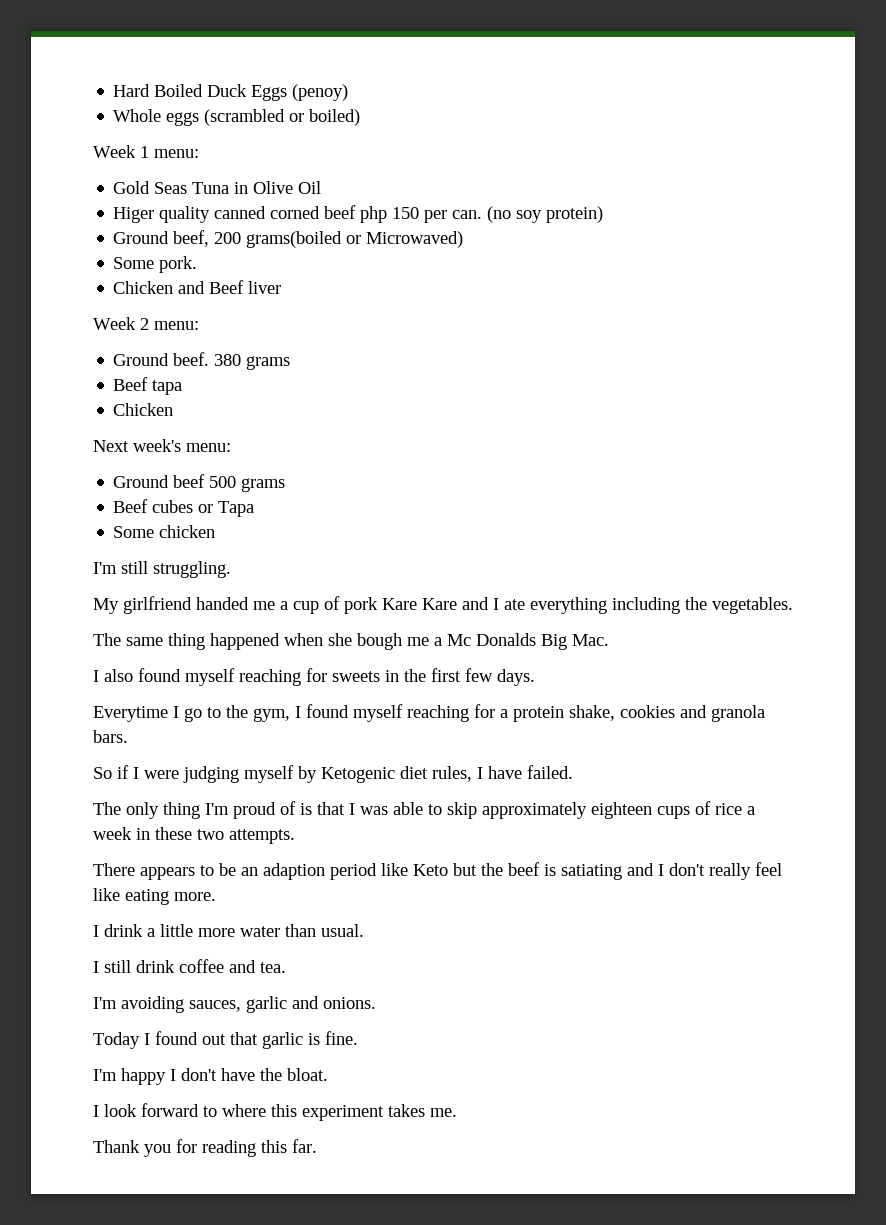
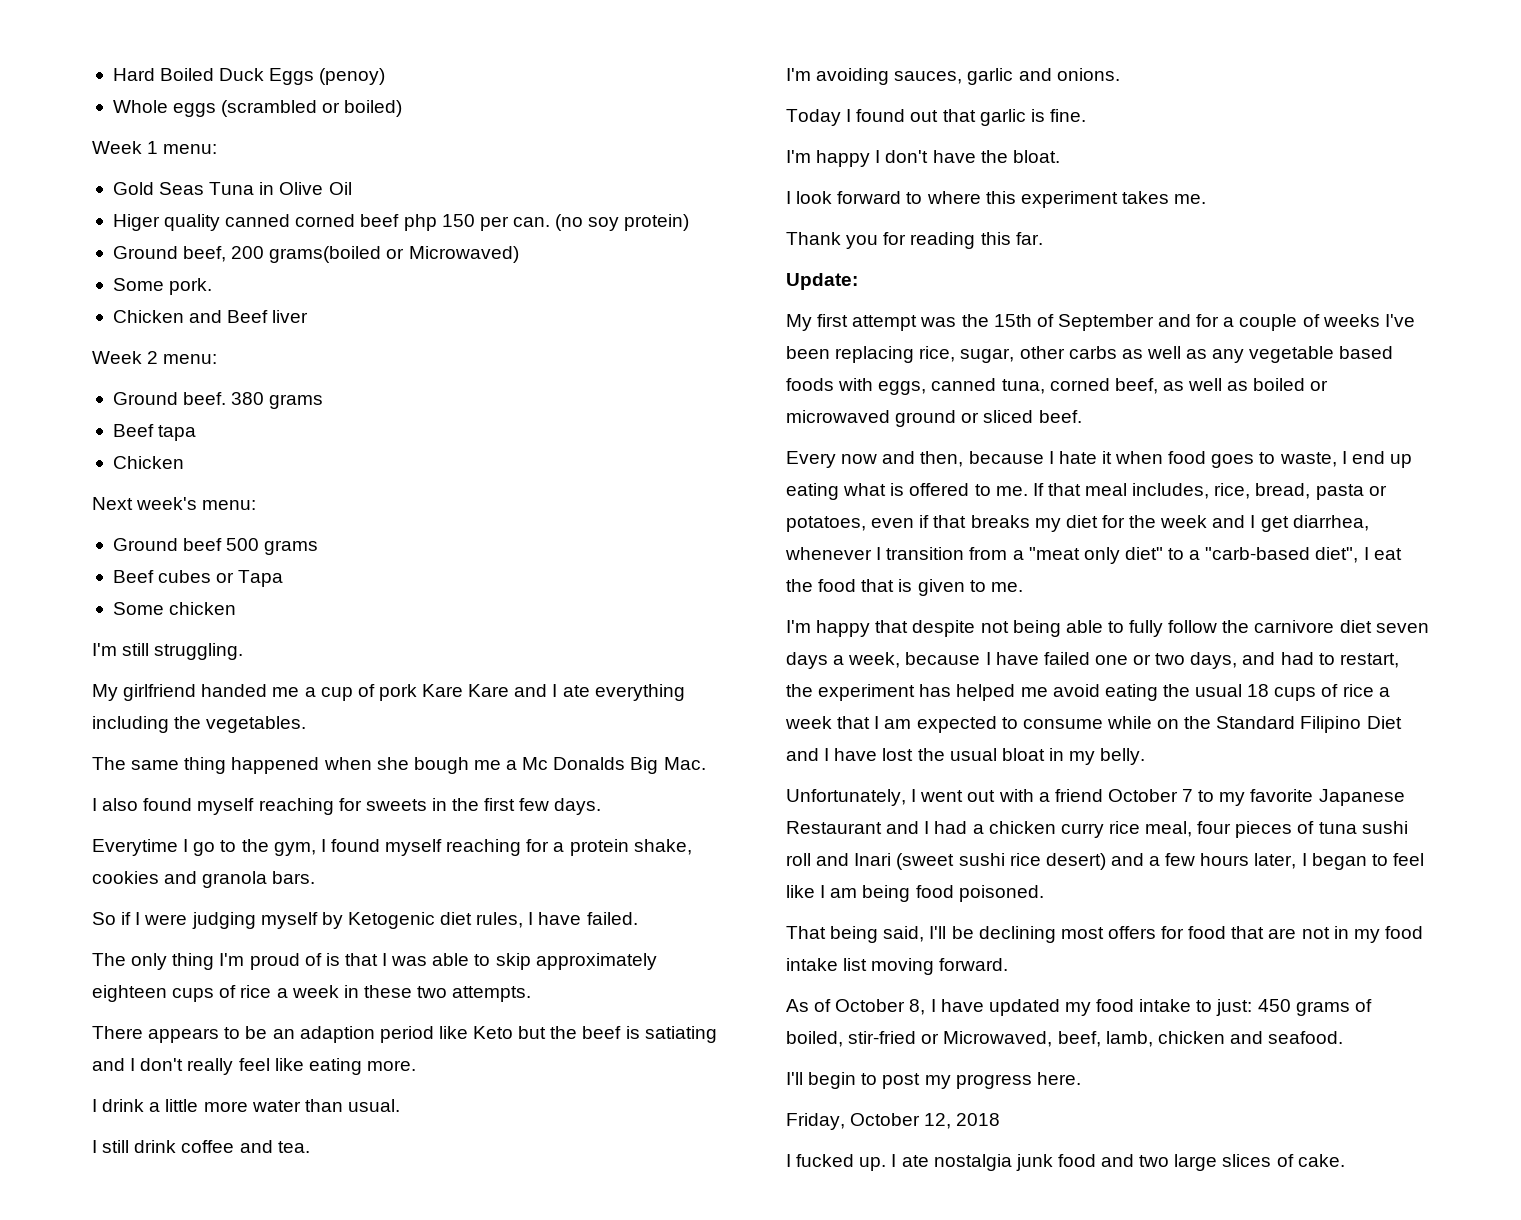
+ Update:
+ My first attempt was the 15th of September and for a couple of weeks I've been replacing rice, sugar, other carbs as well as any vegetable based foods with eggs, canned tuna, corned beef, as well as boiled or microwaved ground or sliced beef.
+ Every now and then, because I hate it when food goes to waste, I end up eating what is offered to me. If that meal includes, rice, bread, pasta or potatoes, even if that breaks my diet for the week and I get diarrhea, whenever I transition from a "meat only diet" to a "carb-based diet", I eat the food that is given to me.
+ I'm happy that despite not being able to fully follow the carnivore diet seven days a week, because I have failed one or two days, and had to restart, the experiment has helped me avoid eating the usual 18 cups of rice a week that I am expected to consume while on the Standard Filipino Diet and I have lost the usual bloat in my belly.
+ Unfortunately, I went out with a friend October 7 to my favorite Japanese Restaurant and I had a chicken curry rice meal, four pieces of tuna sushi roll and Inari (sweet sushi rice desert) and a few hours later, I began to feel like I am being food poisoned.
+ That being said, I'll be declining most offers for food that are not in my food intake list moving forward.
+ As of October 8, I have updated my food intake to just: 450 grams of boiled, stir-fried or Microwaved, beef, lamb, chicken and seafood.
+ I'll begin to post my progress here.
+ Friday, October 12, 2018
+ I fucked up. I ate nostalgia junk food and two large slices of cake.

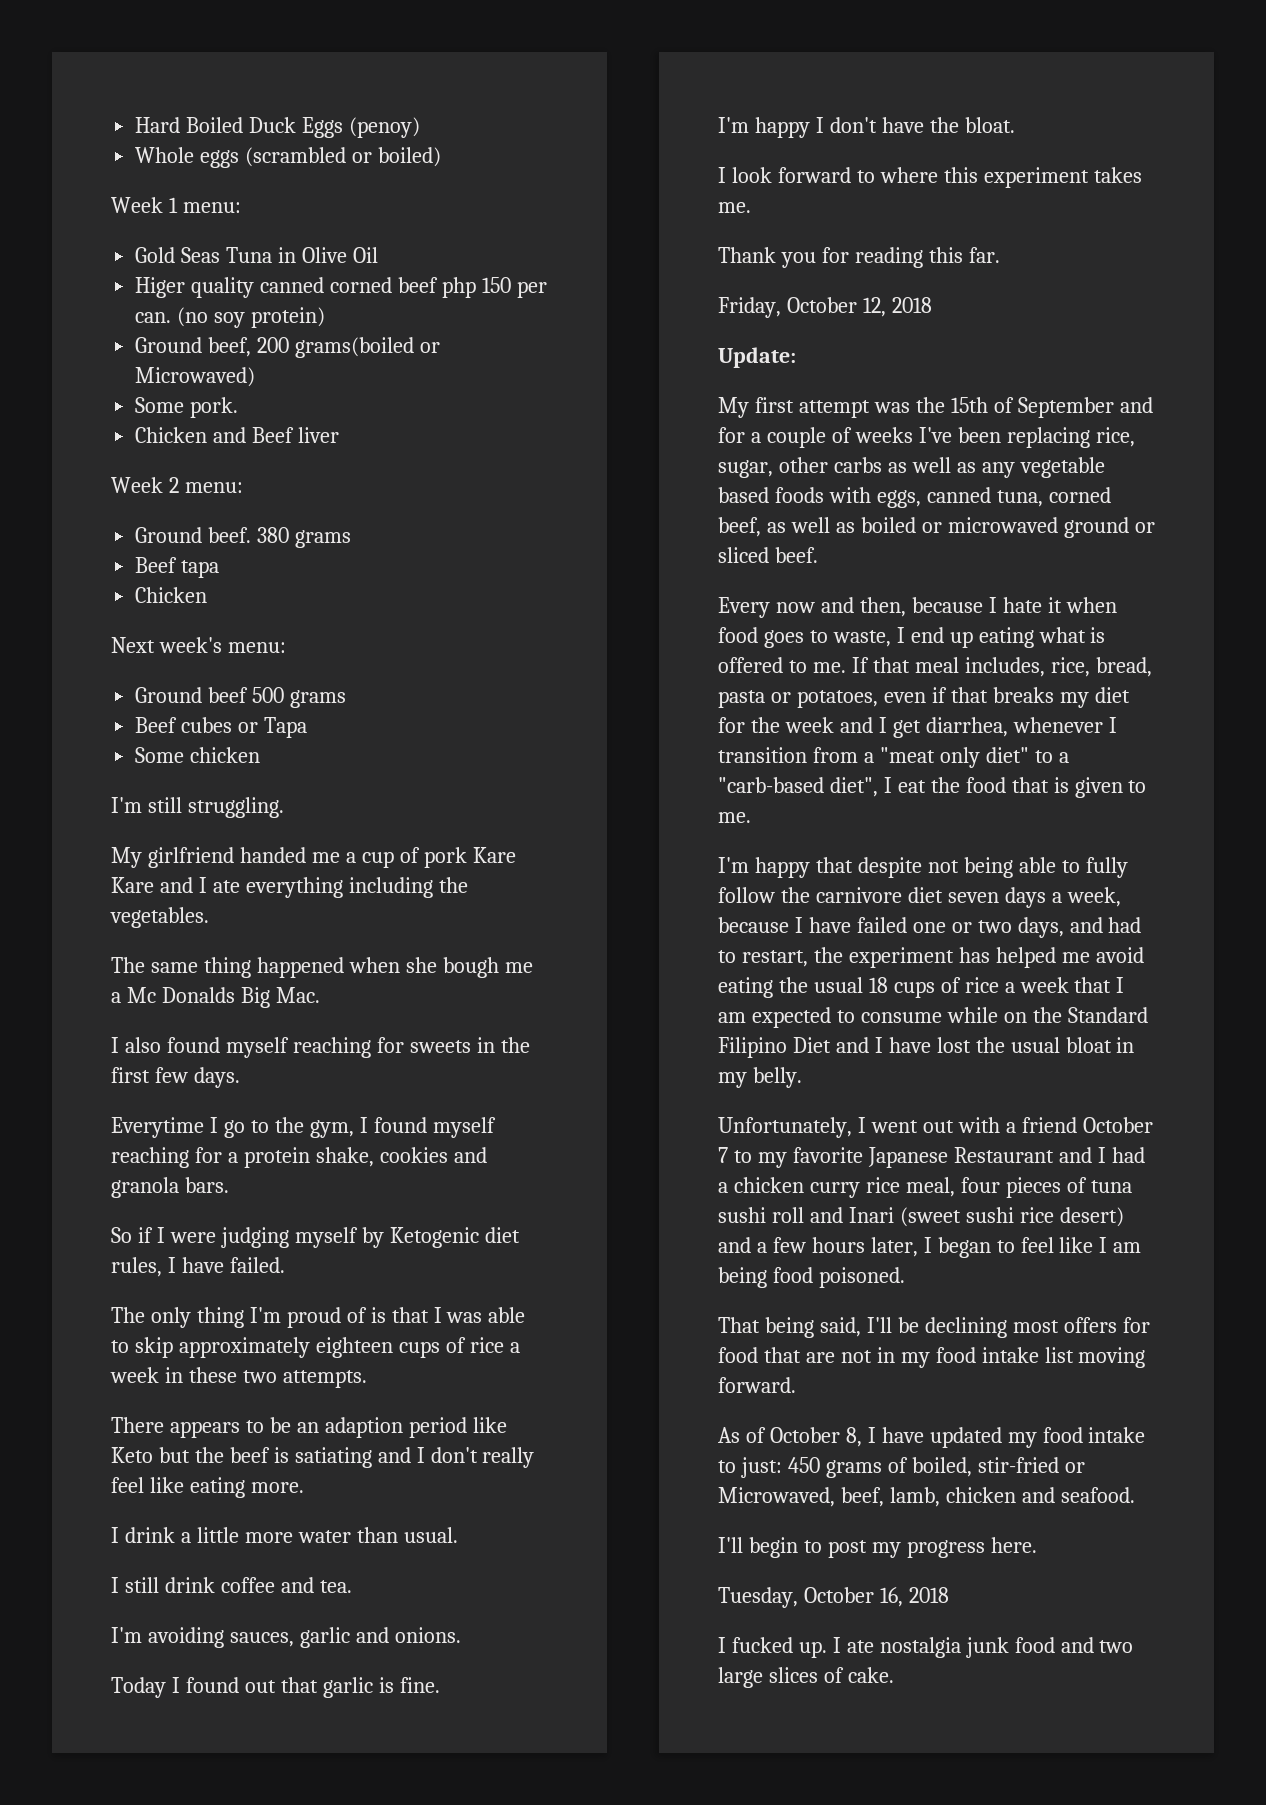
+ Friday, October 12, 2018
- Friday, October 12, 2018
+ Tuesday, October 16, 2018

